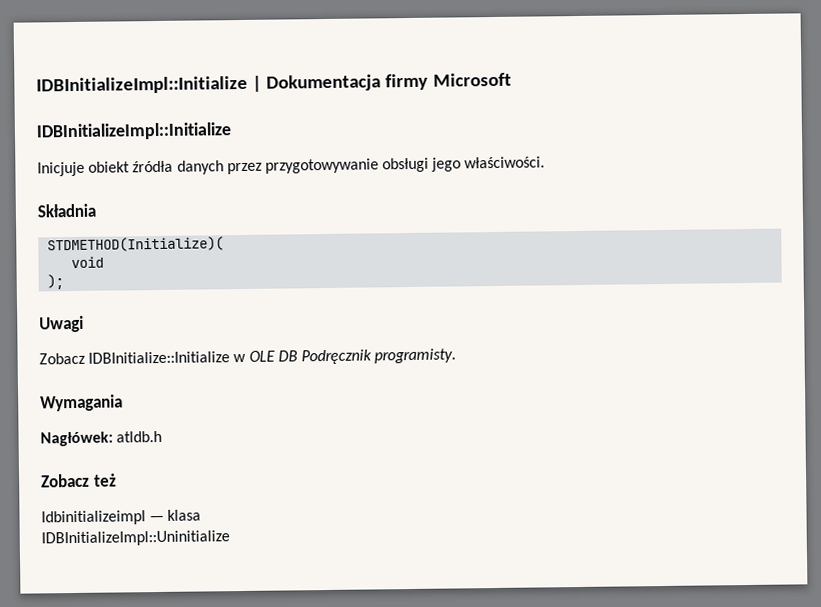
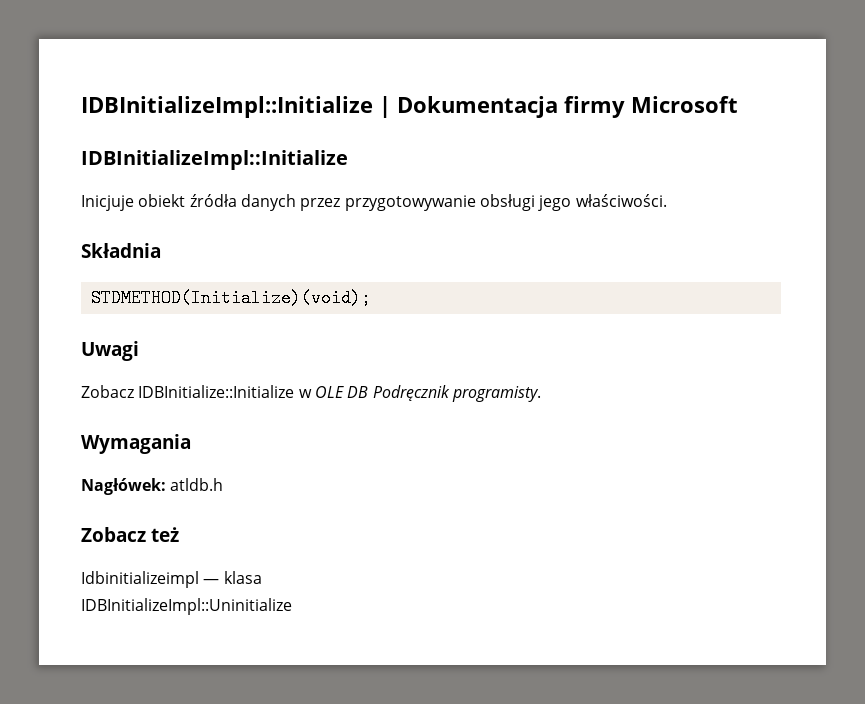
- STDMETHOD(Initialize)(
- void
- );
+ STDMETHOD(Initialize)(void);

